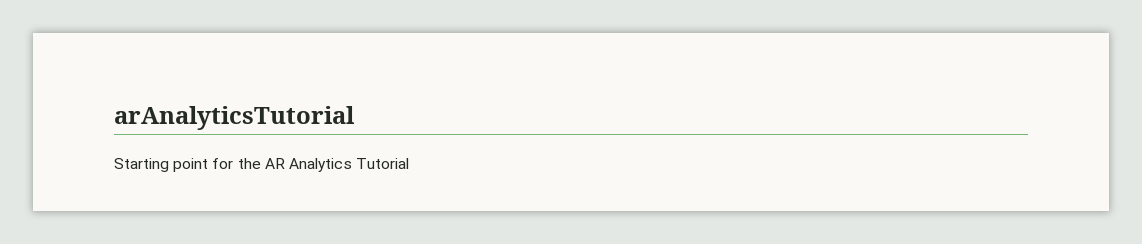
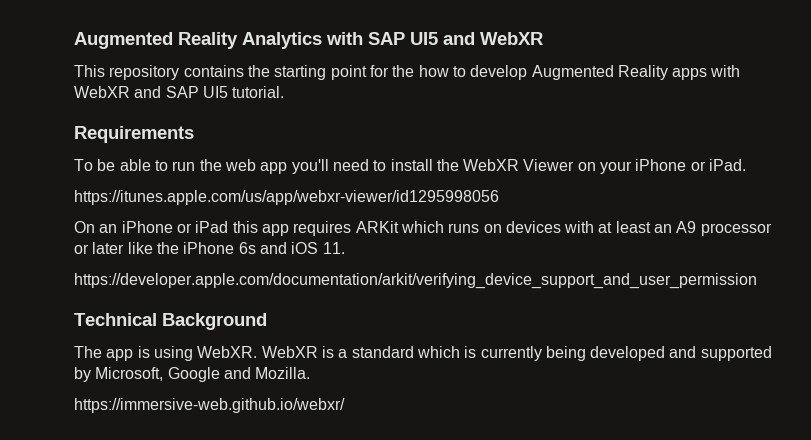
- arAnalyticsTutorial
- Starting point for the AR Analytics Tutorial
+ Augmented Reality Analytics with SAP UI5 and WebXR
+ This repository contains the starting point for the how to develop Augmented Reality apps with WebXR and SAP UI5 tutorial.
+ Requirements
+ To be able to run the web app you'll need to install the WebXR Viewer on your iPhone or iPad.
+ https://itunes.apple.com/us/app/webxr-viewer/id1295998056
+ On an iPhone or iPad this app requires ARKit which runs on devices with at least an A9 processor or later like the iPhone 6s and iOS 11.
+ https://developer.apple.com/documentation/arkit/verifying_device_support_and_user_permission
+ Technical Background
+ The app is using WebXR. WebXR is a standard which is currently being developed and supported by Microsoft, Google and Mozilla.
+ https://immersive-web.github.io/webxr/

